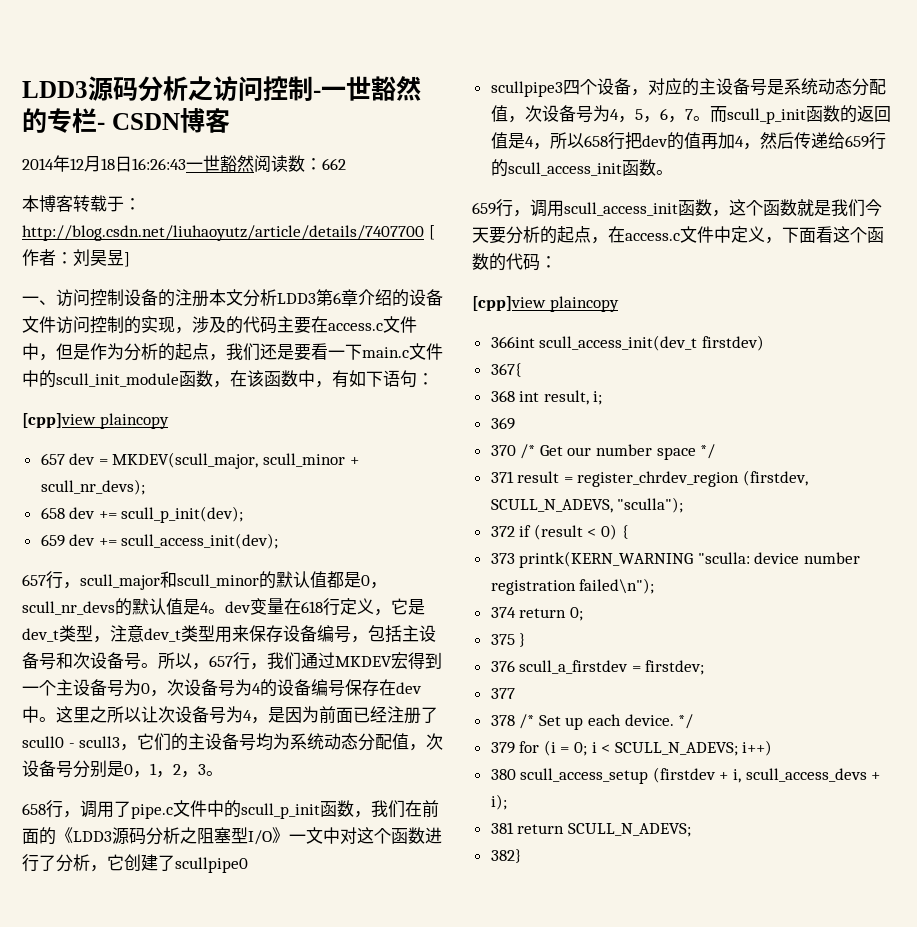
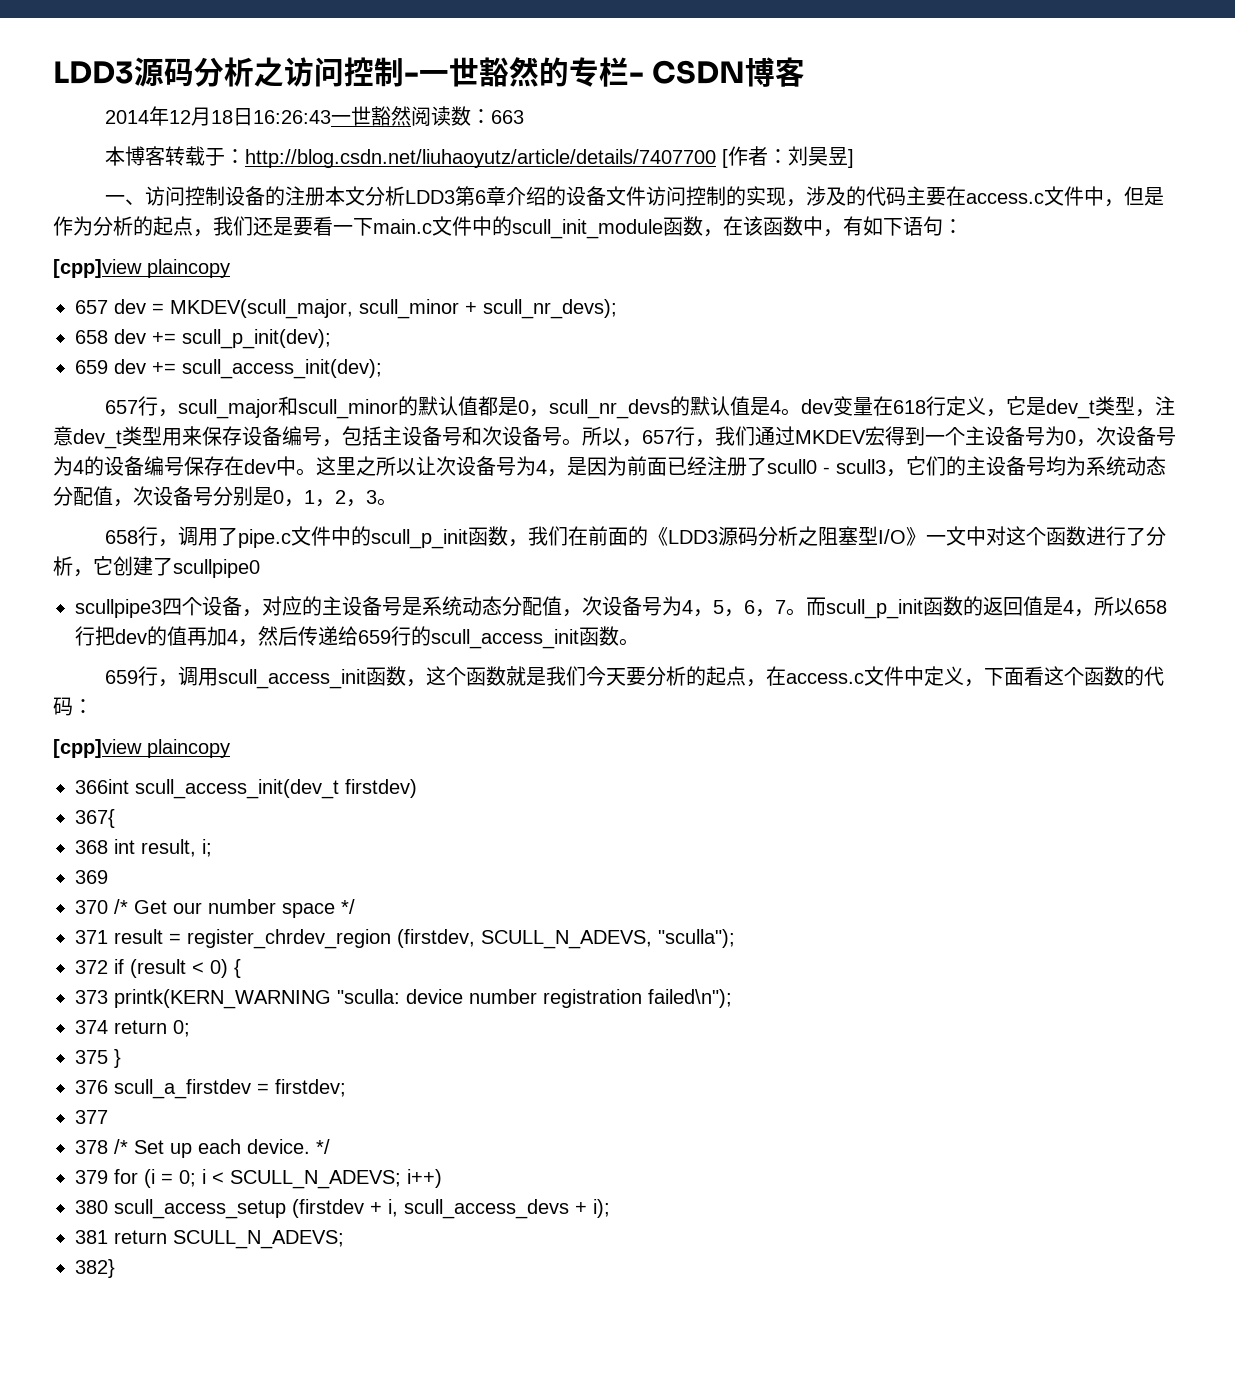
- 2014年12月18日16:26:43一世豁然阅读数：662
+ 2014年12月18日16:26:43一世豁然阅读数：663

